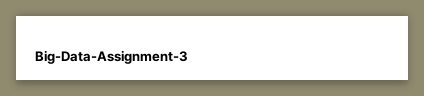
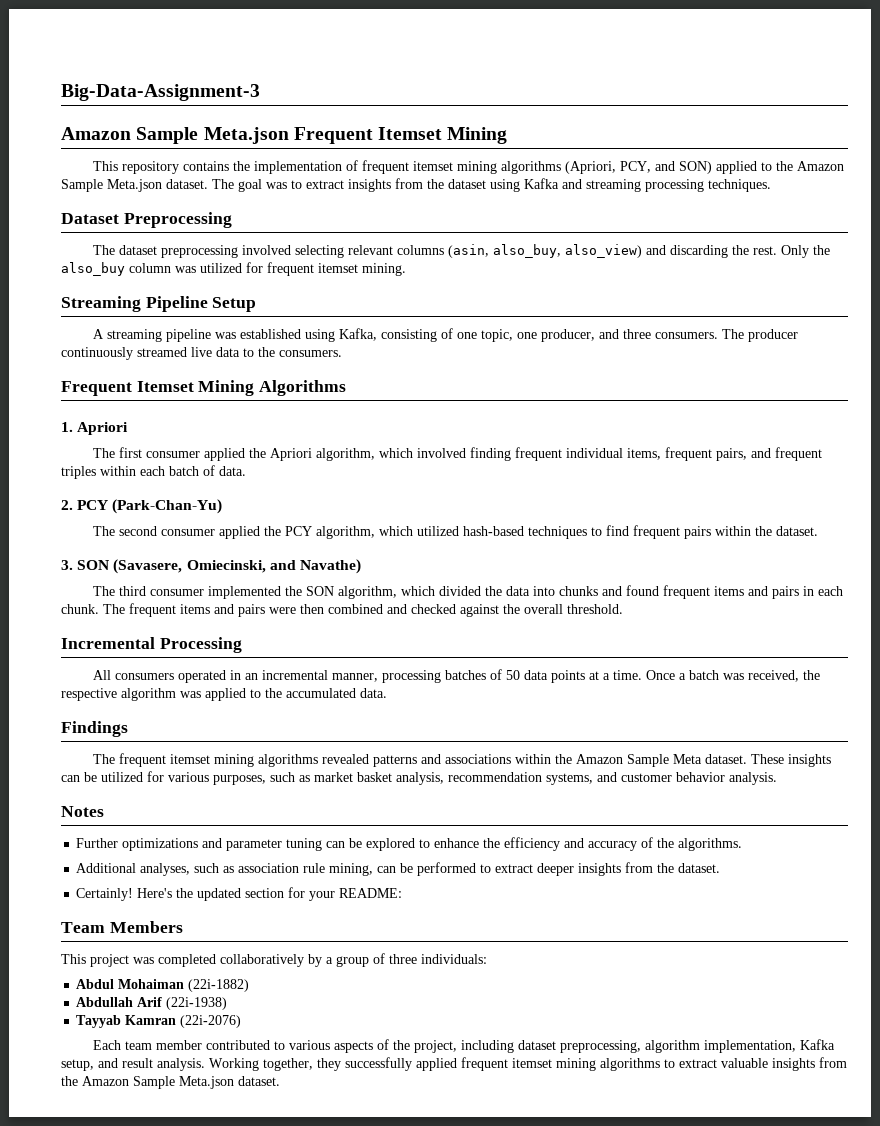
+ Amazon Sample Meta.json Frequent Itemset Mining
+ This repository contains the implementation of frequent itemset mining algorithms (Apriori, PCY, and SON) applied to the Amazon Sample Meta.json dataset. The goal was to extract insights from the dataset using Kafka and streaming processing techniques.
+ Dataset Preprocessing
+ The dataset preprocessing involved selecting relevant columns (asin, also_buy, also_view) and discarding the rest. Only the also_buy column was utilized for frequent itemset mining.
+ Streaming Pipeline Setup
+ A streaming pipeline was established using Kafka, consisting of one topic, one producer, and three consumers. The producer continuously streamed live data to the consumers.
+ Frequent Itemset Mining Algorithms
+ 1. Apriori
+ The first consumer applied the Apriori algorithm, which involved finding frequent individual items, frequent pairs, and frequent triples within each batch of data.
+ 2. PCY (Park-Chan-Yu)
+ The second consumer applied the PCY algorithm, which utilized hash-based techniques to find frequent pairs within the dataset.
+ 3. SON (Savasere, Omiecinski, and Navathe)
+ The third consumer implemented the SON algorithm, which divided the data into chunks and found frequent items and pairs in each chunk. The frequent items and pairs were then combined and checked against the overall threshold.
+ Incremental Processing
+ All consumers operated in an incremental manner, processing batches of 50 data points at a time. Once a batch was received, the respective algorithm was applied to the accumulated data.
+ Findings
+ The frequent itemset mining algorithms revealed patterns and associations within the Amazon Sample Meta dataset. These insights can be utilized for various purposes, such as market basket analysis, recommendation systems, and customer behavior analysis.
+ Notes
+ Further optimizations and parameter tuning can be explored to enhance the efficiency and accuracy of the algorithms.
+ Additional analyses, such as association rule mining, can be performed to extract deeper insights from the dataset.
+ Certainly! Here's the updated section for your README:
+ Team Members
+ This project was completed collaboratively by a group of three individuals:
+ Abdul Mohaiman (22i-1882)
+ Abdullah Arif (22i-1938)
+ Tayyab Kamran (22i-2076)
+ Each team member contributed to various aspects of the project, including dataset preprocessing, algorithm implementation, Kafka setup, and result analysis. Working together, they successfully applied frequent itemset mining algorithms to extract valuable insights from the Amazon Sample Meta.json dataset.

